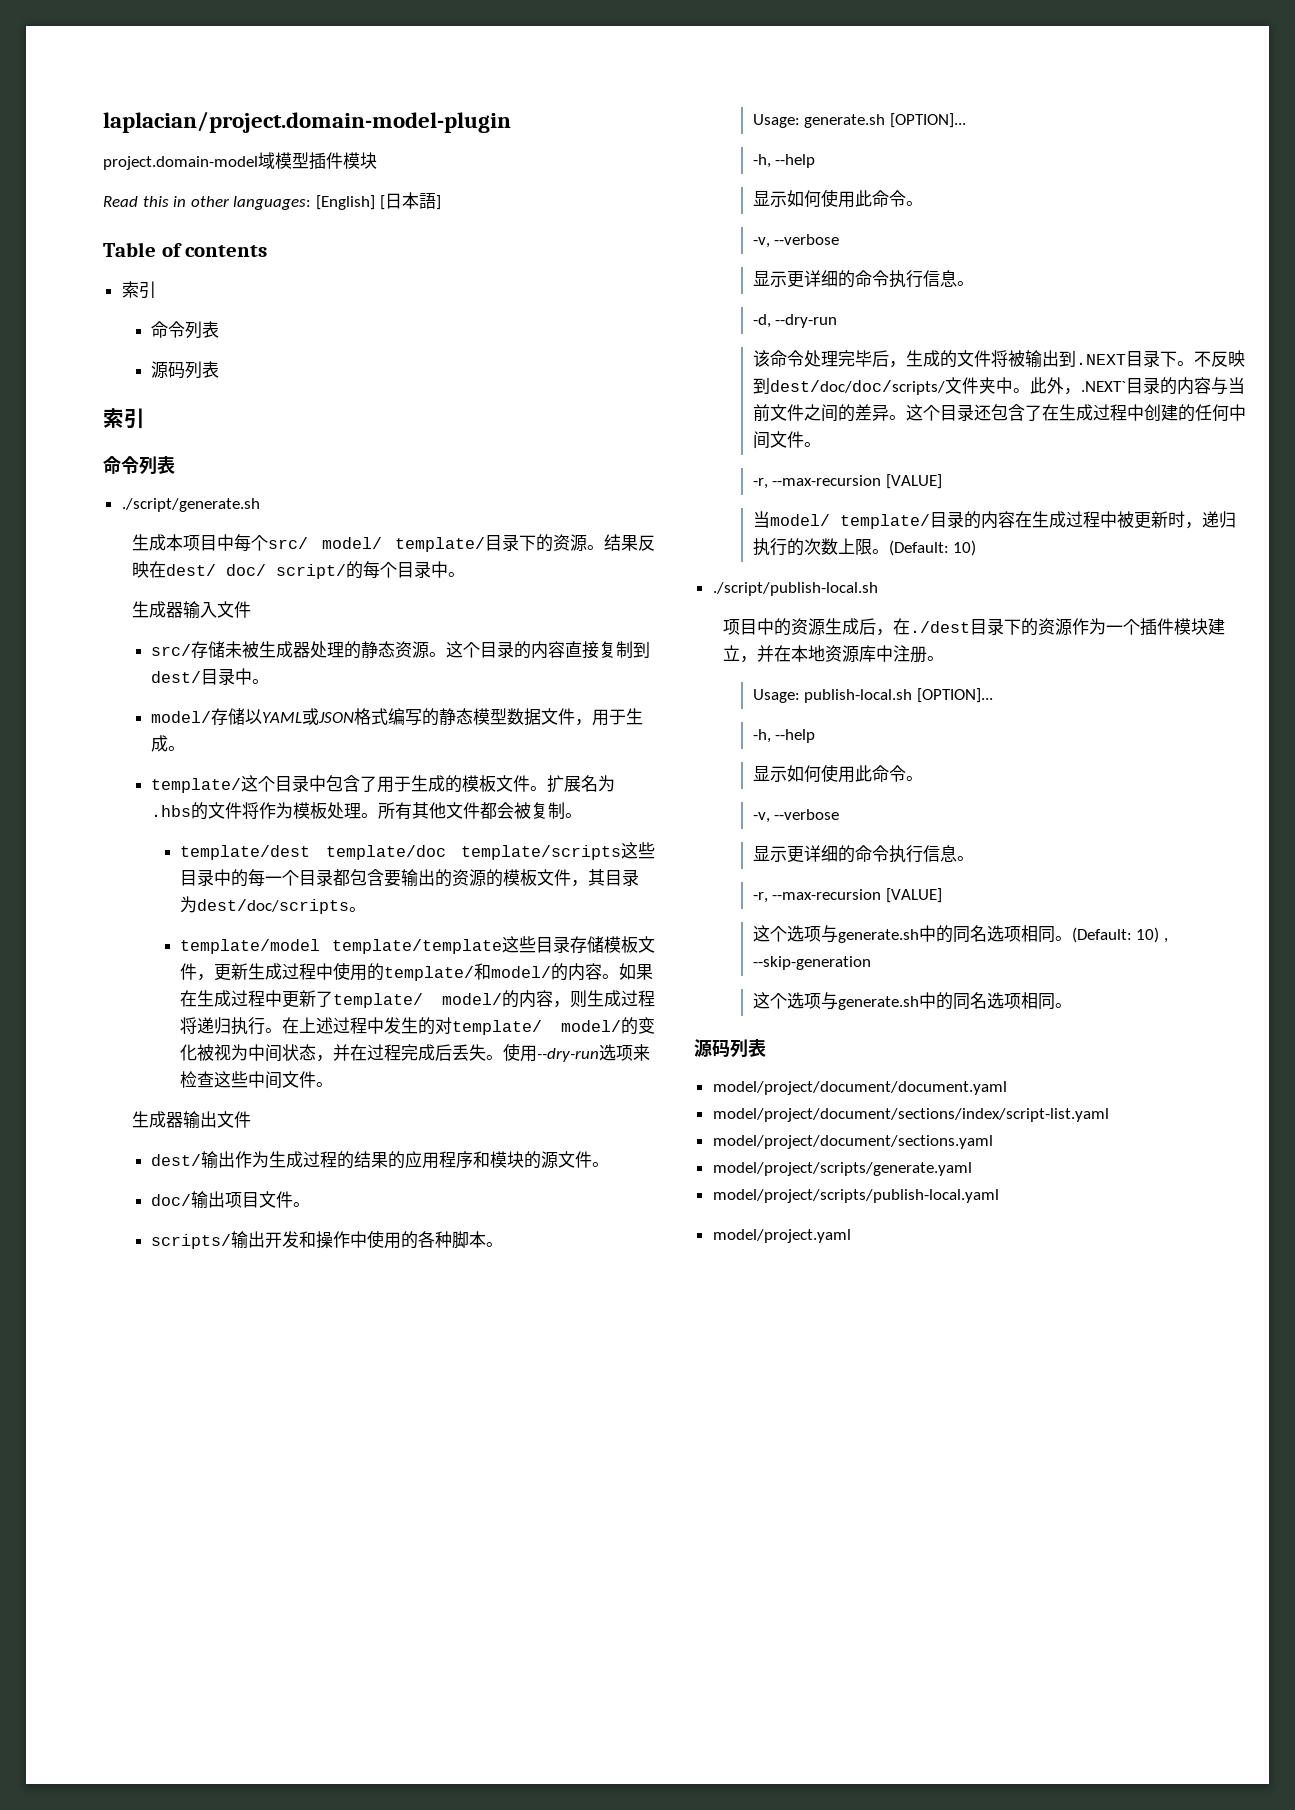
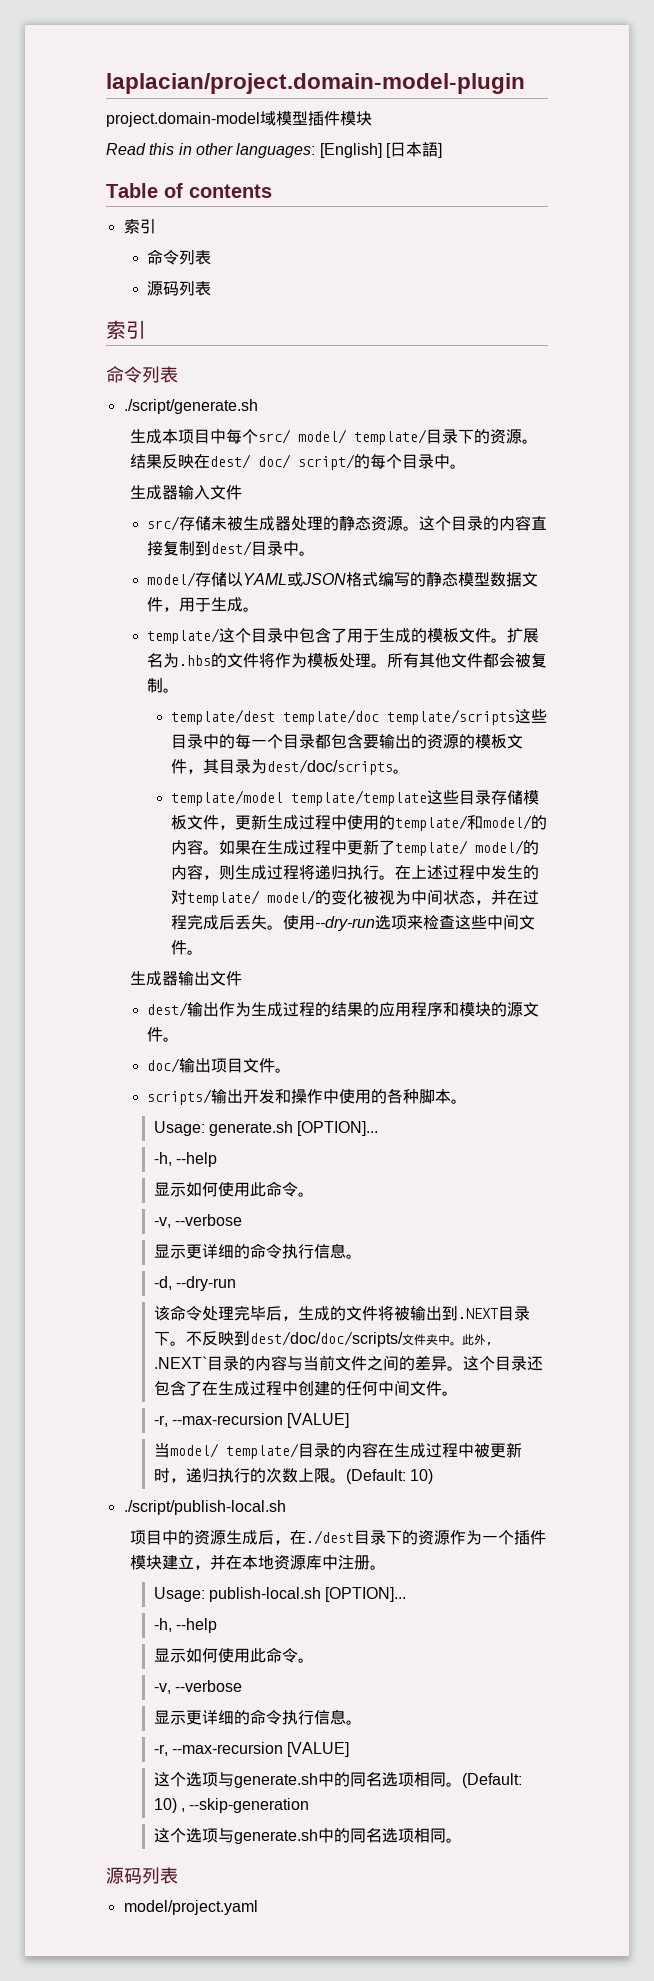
- model/project/document/document.yaml
- model/project/document/sections/index/script-list.yaml
- model/project/document/sections.yaml
- model/project/scripts/generate.yaml
- model/project/scripts/publish-local.yaml

